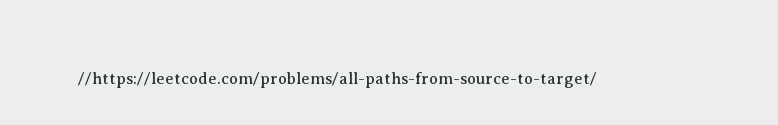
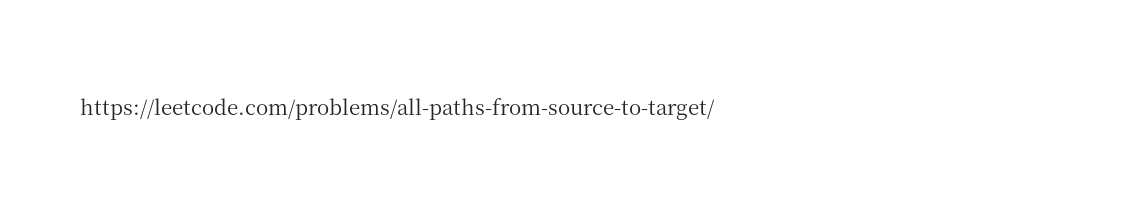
- //https://leetcode.com/problems/all-paths-from-source-to-target/
+ https://leetcode.com/problems/all-paths-from-source-to-target/

